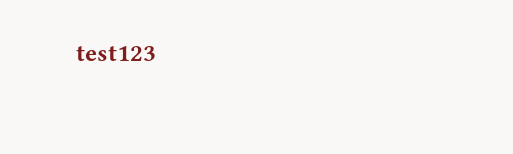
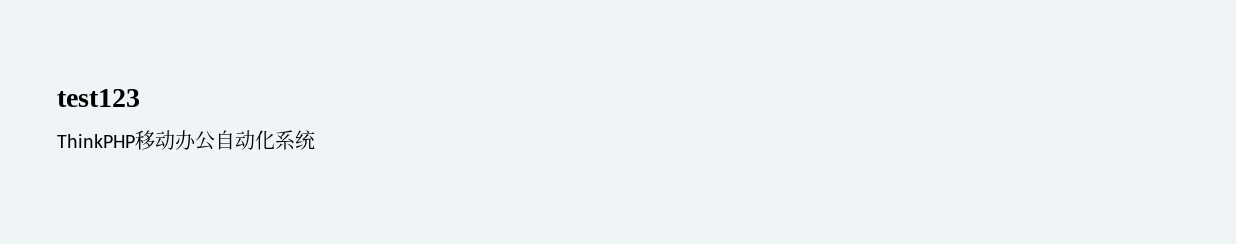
+ ThinkPHP移动办公自动化系统

